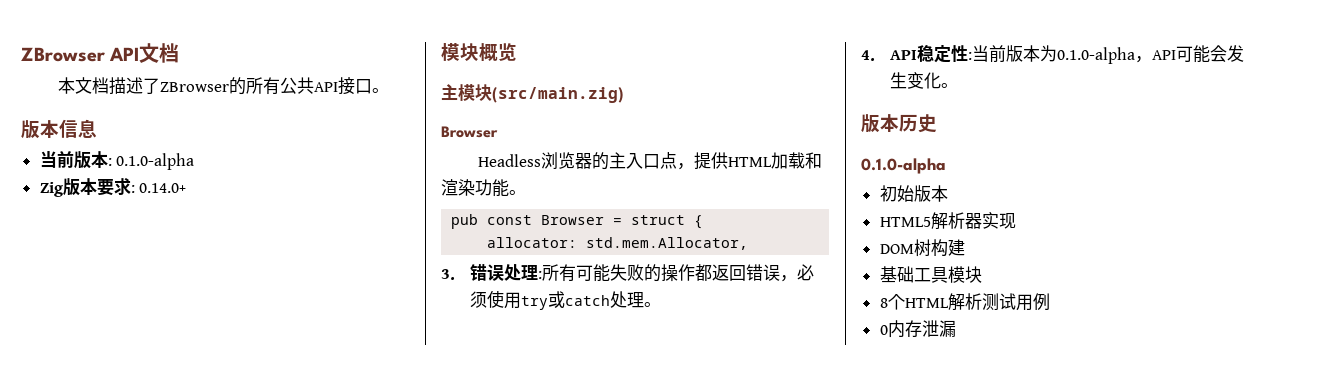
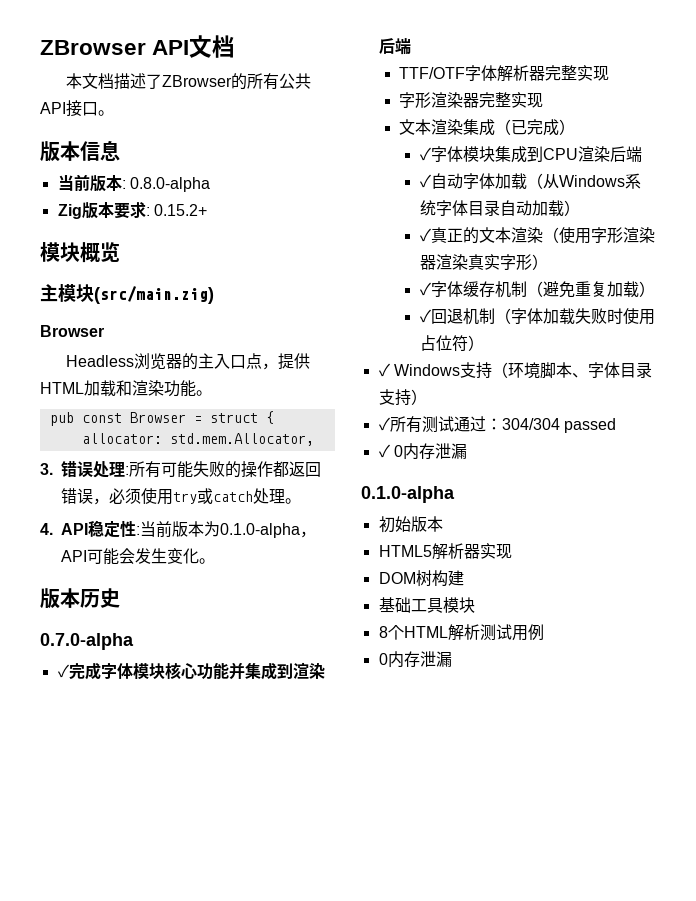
- 当前版本: 0.1.0-alpha
+ 当前版本: 0.8.0-alpha
- Zig版本要求: 0.14.0+
+ Zig版本要求: 0.15.2+
+ 0.7.0-alpha
+ ✓完成字体模块核心功能并集成到渲染后端
+ TTF/OTF字体解析器完整实现
+ 字形渲染器完整实现
+ 文本渲染集成（已完成）
+ ✓字体模块集成到CPU渲染后端
+ ✓自动字体加载（从Windows系统字体目录自动加载）
+ ✓真正的文本渲染（使用字形渲染器渲染真实字形）
+ ✓字体缓存机制（避免重复加载）
+ ✓回退机制（字体加载失败时使用占位符）
+ ✓ Windows支持（环境脚本、字体目录支持）
+ ✓所有测试通过：304/304 passed
+ ✓ 0内存泄漏

